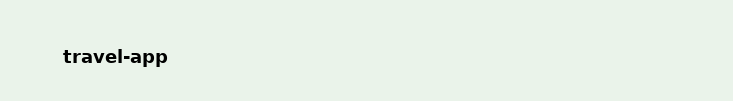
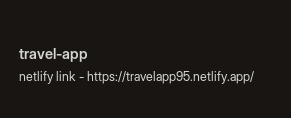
+ netlify link - https://travelapp95.netlify.app/

